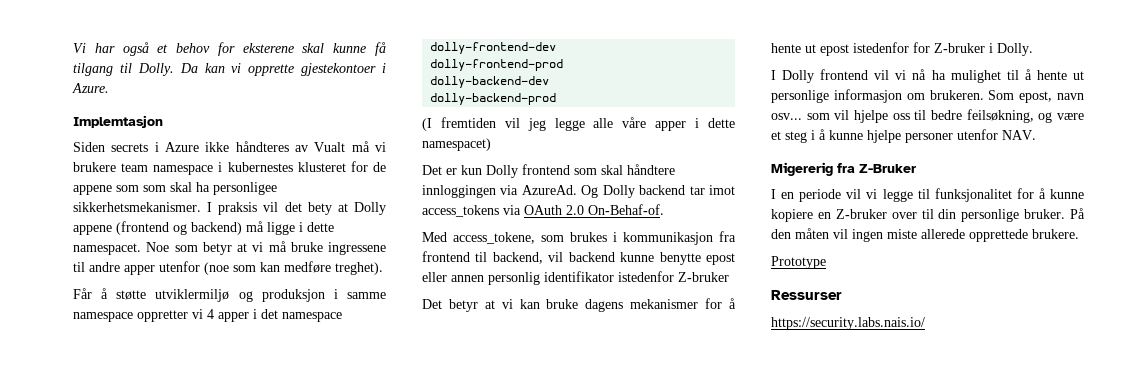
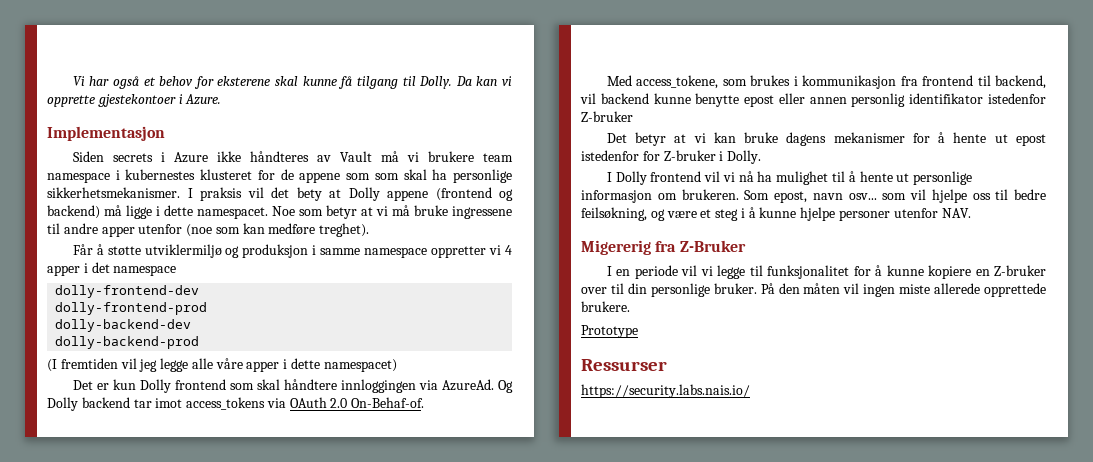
- Implemtasjon
+ Implementasjon
- Siden secrets i Azure ikke håndteres av Vualt må vi brukere team namespace i kubernestes klusteret for de appene som som skal ha personligee sikkerhetsmekanismer.
+ Siden secrets i Azure ikke håndteres av Vault må vi brukere team namespace i kubernestes klusteret for de appene som som skal ha personlige sikkerhetsmekanismer.

